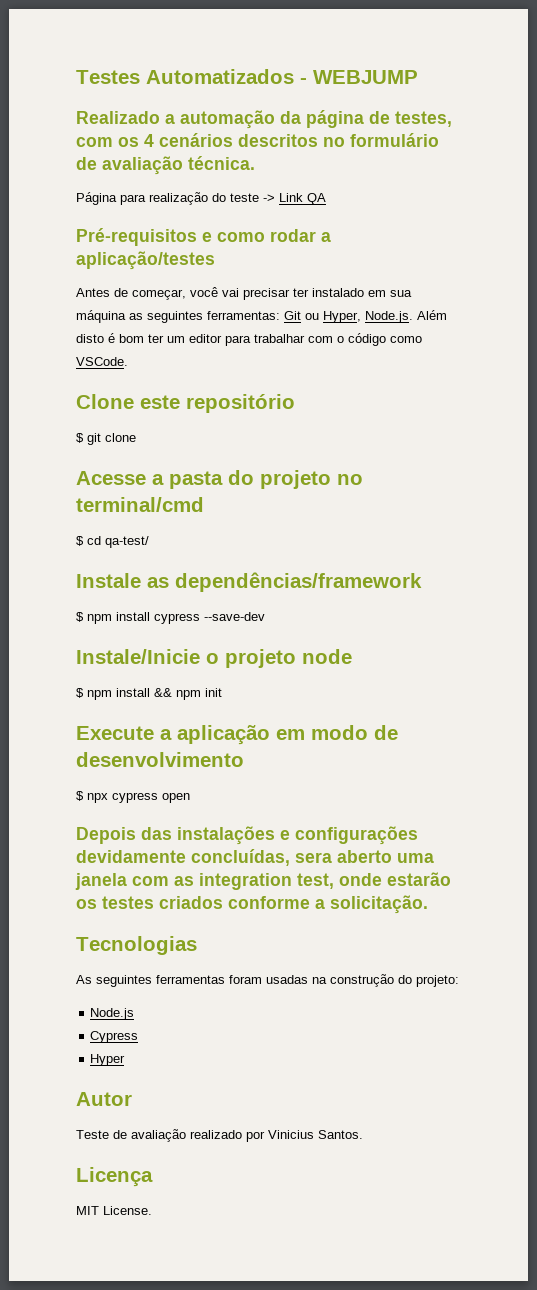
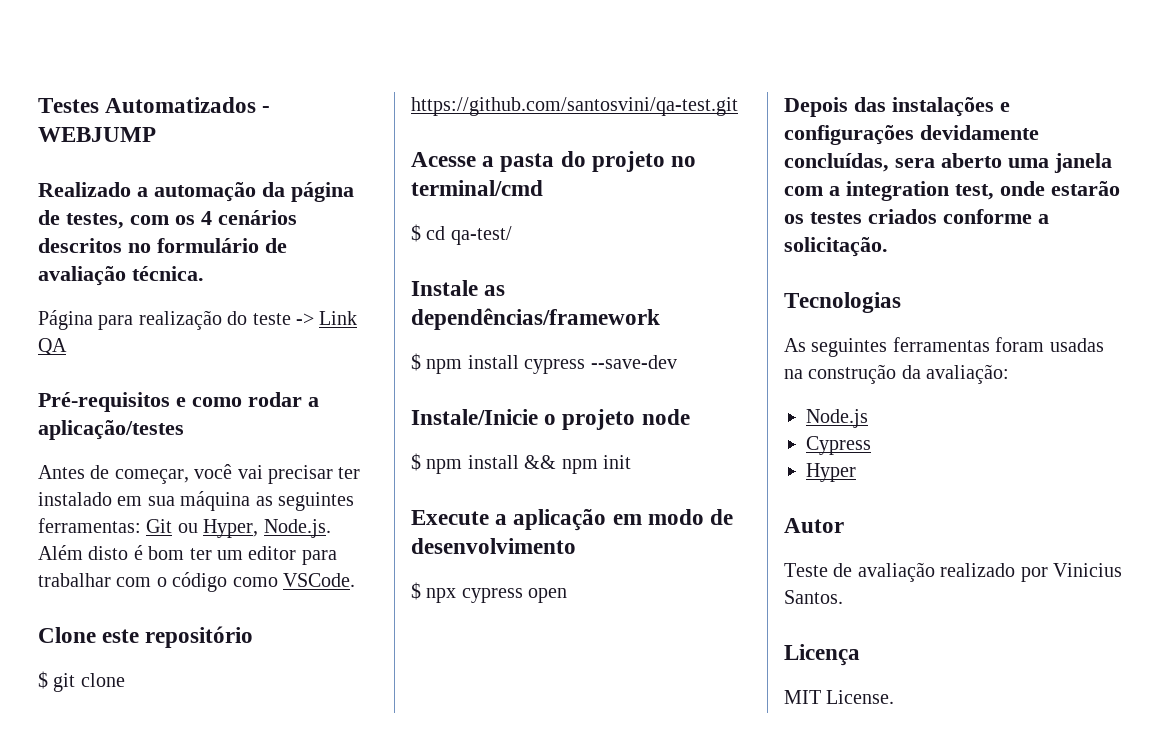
- $ git clone
+ $ git clone https://github.com/santosvini/qa-test.git
- Depois das instalações e configurações devidamente concluídas, sera aberto uma janela com as integration test, onde estarão os testes criados conforme a solicitação.
+ Depois das instalações e configurações devidamente concluídas, sera aberto uma janela com a integration test, onde estarão os testes criados conforme a solicitação.
- As seguintes ferramentas foram usadas na construção do projeto:
+ As seguintes ferramentas foram usadas na construção da avaliação:

